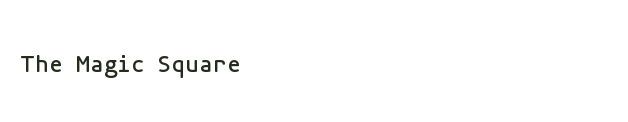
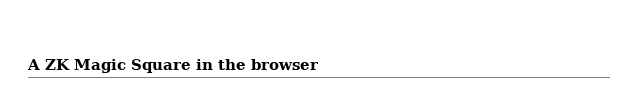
- The Magic Square
+ A ZK Magic Square in the browser

